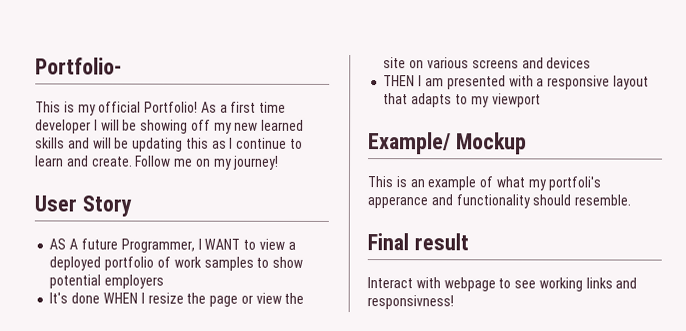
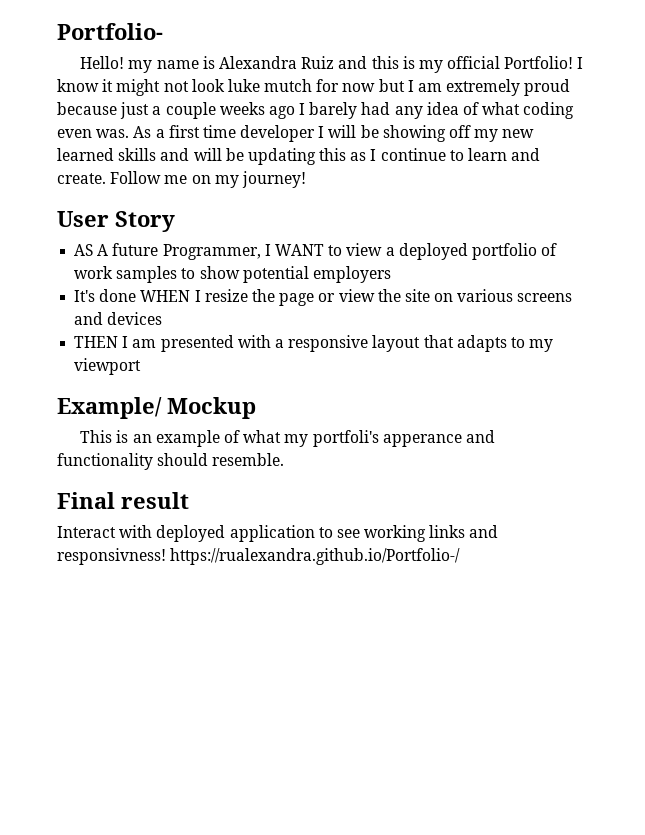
- This is my official Portfolio!
+ Hello! my name is Alexandra Ruiz and this is my official Portfolio! I know it might not look luke mutch for now but I am extremely proud because just a couple weeks ago I barely had any idea of what coding even was.
- Interact with webpage to see working links and responsivness!
+ Interact with deployed application to see working links and responsivness! https://rualexandra.github.io/Portfolio-/

